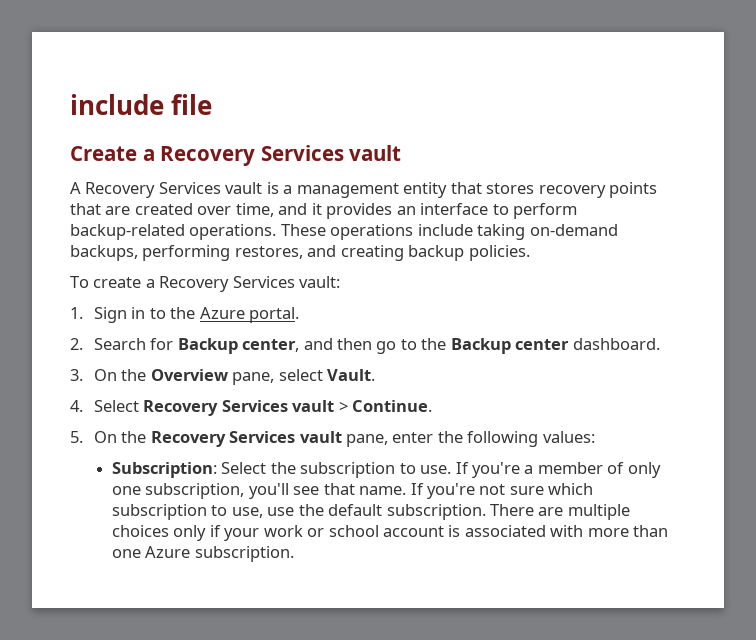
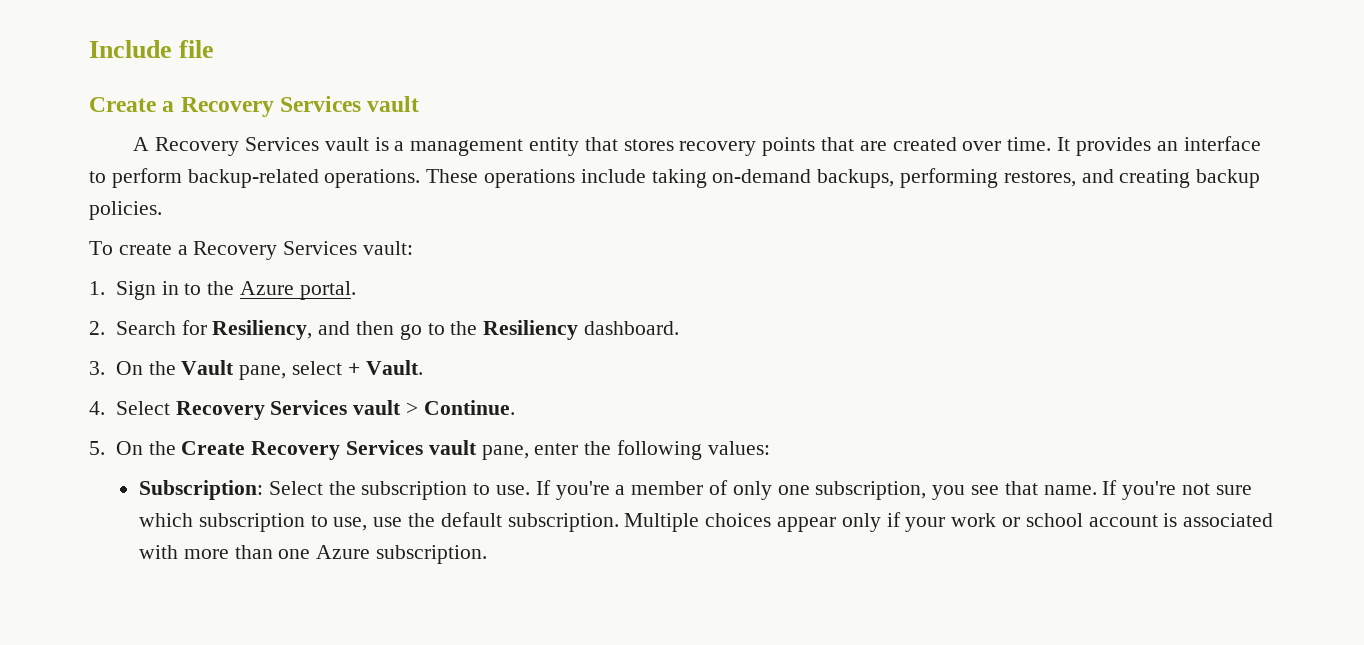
- include file
+ Include file
- A Recovery Services vault is a management entity that stores recovery points that are created over time, and it provides an interface to perform backup-related operations.
+ A Recovery Services vault is a management entity that stores recovery points that are created over time. It provides an interface to perform backup-related operations.
- 2. Search for Backup center, and then go to the Backup center dashboard.
+ 2. Search for Resiliency, and then go to the Resiliency dashboard.
- 3. On the Overview pane, select Vault.
+ 3. On the Vault pane, select + Vault.
- 5. On the Recovery Services vault pane, enter the following values:
+ 5. On the Create Recovery Services vault pane, enter the following values:
- If you're a member of only one subscription, you'll see that name.
+ If you're a member of only one subscription, you see that name.
- There are multiple choices only if your work or school account is associated with more than one Azure subscription.
+ Multiple choices appear only if your work or school account is associated with more than one Azure subscription.

